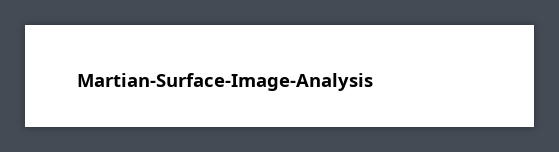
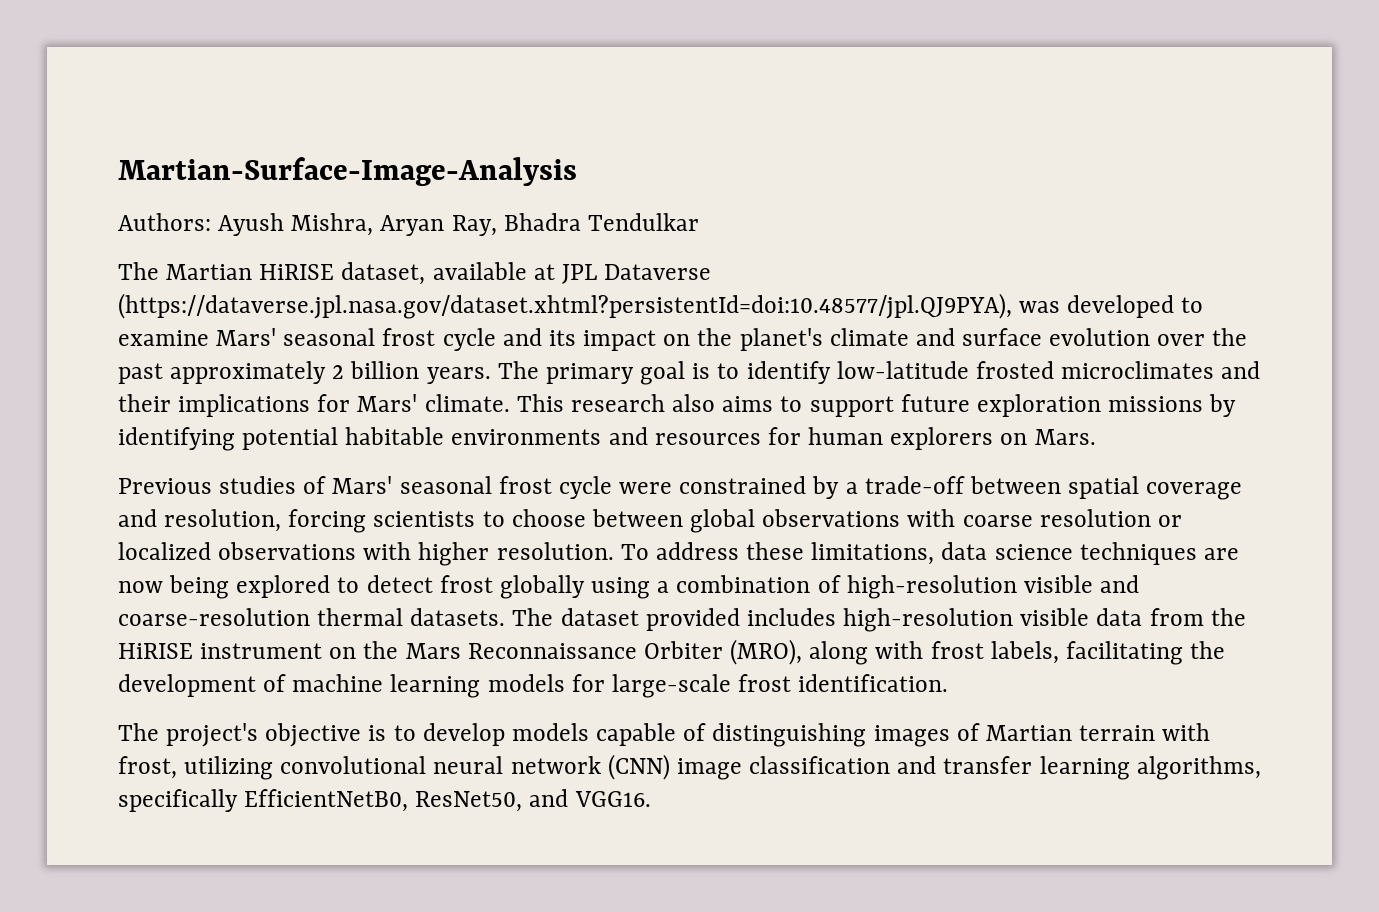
+ Authors: Ayush Mishra, Aryan Ray, Bhadra Tendulkar
+ The Martian HiRISE dataset, available at JPL Dataverse (https://dataverse.jpl.nasa.gov/dataset.xhtml?persistentId=doi:10.48577/jpl.QJ9PYA), was developed to examine Mars' seasonal frost cycle and its impact on the planet's climate and surface evolution over the past approximately 2 billion years. The primary goal is to identify low-latitude frosted microclimates and their implications for Mars' climate. This research also aims to support future exploration missions by identifying potential habitable environments and resources for human explorers on Mars.
+ Previous studies of Mars' seasonal frost cycle were constrained by a trade-off between spatial coverage and resolution, forcing scientists to choose between global observations with coarse resolution or localized observations with higher resolution. To address these limitations, data science techniques are now being explored to detect frost globally using a combination of high-resolution visible and coarse-resolution thermal datasets. The dataset provided includes high-resolution visible data from the HiRISE instrument on the Mars Reconnaissance Orbiter (MRO), along with frost labels, facilitating the development of machine learning models for large-scale frost identification.
+ The project's objective is to develop models capable of distinguishing images of Martian terrain with frost, utilizing convolutional neural network (CNN) image classification and transfer learning algorithms, specifically EfficientNetB0, ResNet50, and VGG16.

